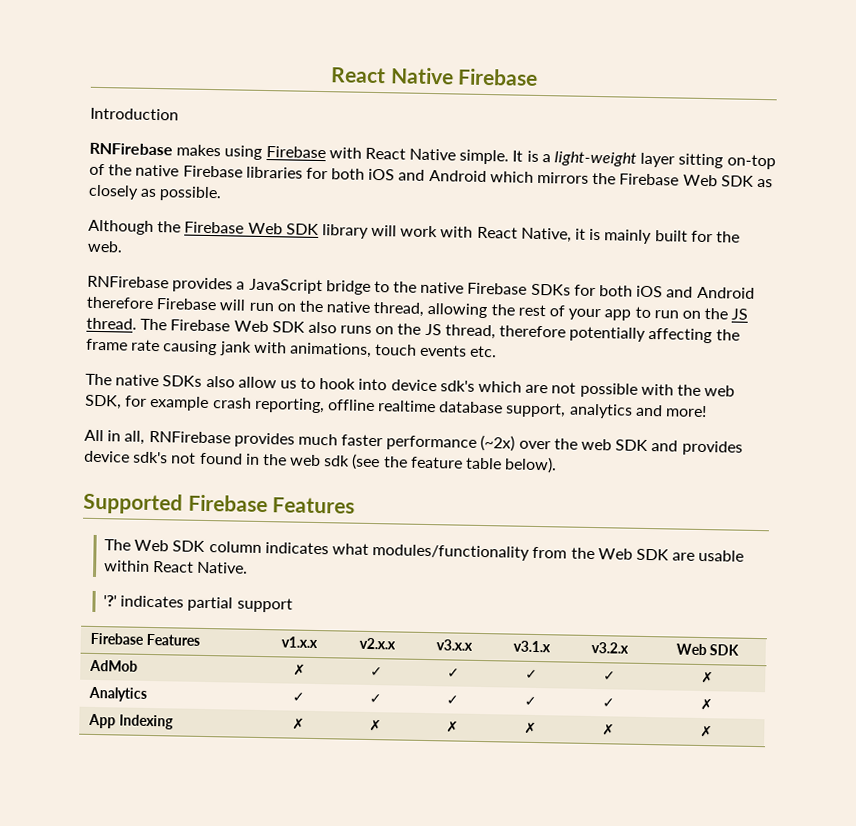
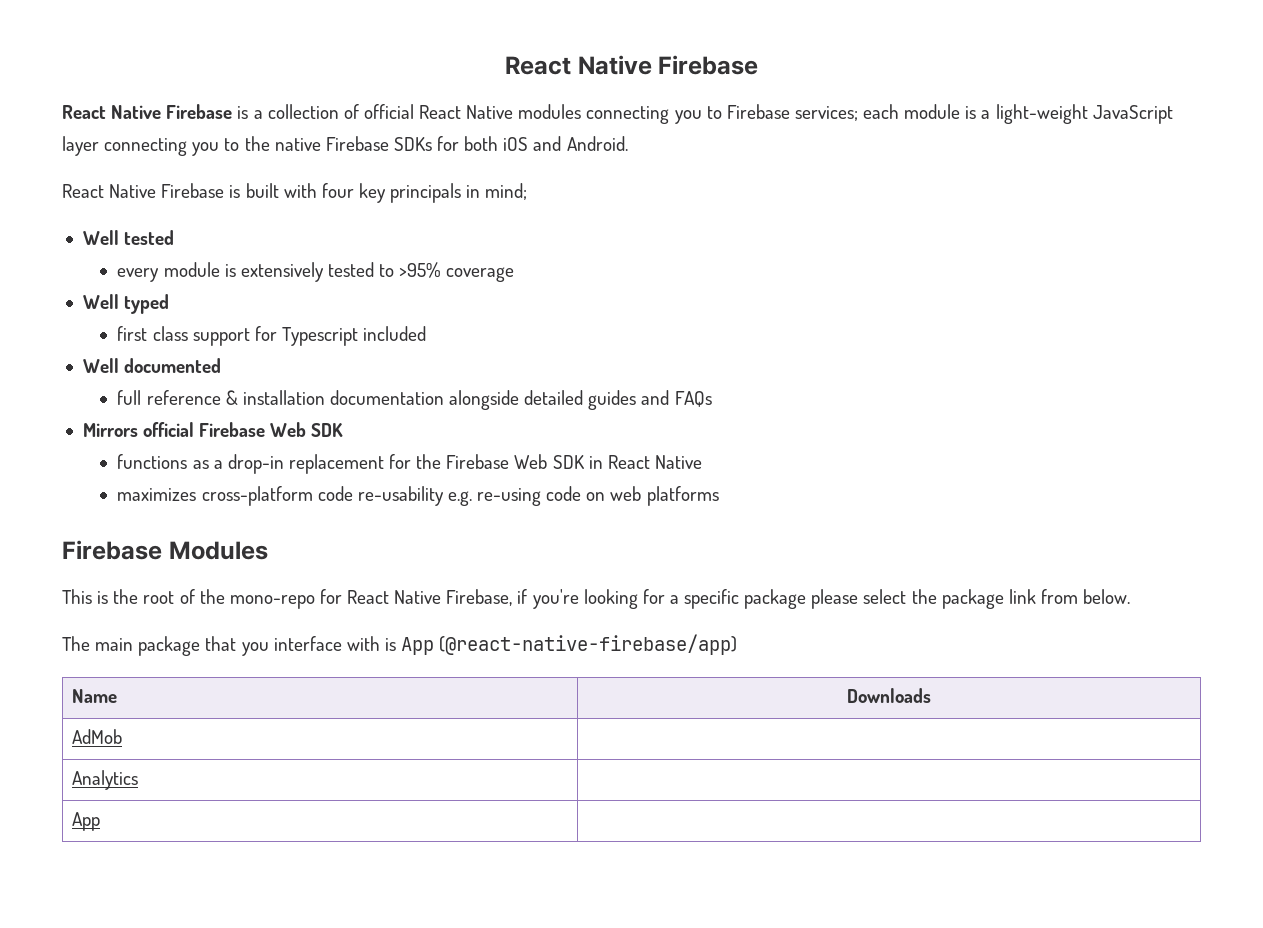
- Introduction
- RNFirebase makes using Firebase with React Native simple. It is a light-weight layer sitting on-top of the native Firebase libraries for both iOS and Android which mirrors the Firebase Web SDK as closely as possible.
- Although the Firebase Web SDK library will work with React Native, it is mainly built for the web.
- RNFirebase provides a JavaScript bridge to the native Firebase SDKs for both iOS and Android therefore Firebase will run on the native thread, allowing the rest of your app to run on the JS thread. The Firebase Web SDK also runs on the JS thread, therefore potentially affecting the frame rate causing jank with animations, touch events etc.
- The native SDKs also allow us to hook into device sdk's which are not possible with the web SDK, for example crash reporting, offline realtime database support, analytics and more!
- All in all, RNFirebase provides much faster performance (~2x) over the web SDK and provides device sdk's not found in the web sdk (see the feature table below).
- Supported Firebase Features
- The Web SDK column indicates what modules/functionality from the Web SDK are usable within React Native.
- '?' indicates partial support
- Firebase Features | v1.x.x | v2.x.x | v3.x.x | v3.1.x | v3.2.x | Web SDK
- AdMob | ✗ | ✓ | ✓ | ✓ | ✓ | ✗
- Analytics | ✓ | ✓ | ✓ | ✓ | ✓ | ✗
- App Indexing | ✗ | ✗ | ✗ | ✗ | ✗ | ✗
+ React Native Firebase is a collection of official React Native modules connecting you to Firebase services; each module is a light-weight JavaScript layer connecting you to the native Firebase SDKs for both iOS and Android.
+ React Native Firebase is built with four key principals in mind;
+ Well tested
+ every module is extensively tested to >95% coverage
+ Well typed
+ first class support for Typescript included
+ Well documented
+ full reference & installation documentation alongside detailed guides and FAQs
+ Mirrors official Firebase Web SDK
+ functions as a drop-in replacement for the Firebase Web SDK in React Native
+ maximizes cross-platform code re-usability e.g. re-using code on web platforms
+ Firebase Modules
+ This is the root of the mono-repo for React Native Firebase, if you're looking for a specific package please select the package link from below.
+ The main package that you interface with is App (@react-native-firebase/app)
+ Name | Downloads
+ AdMob |
+ Analytics |
+ App |

